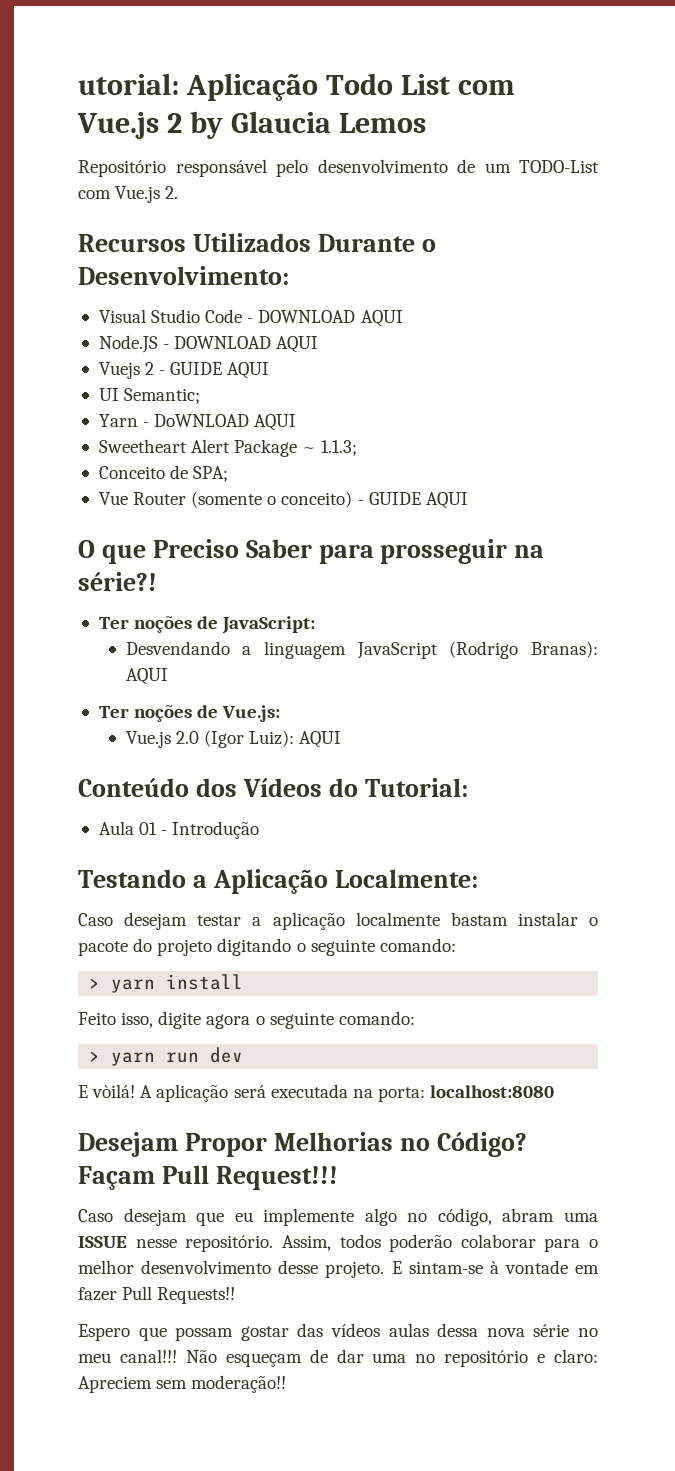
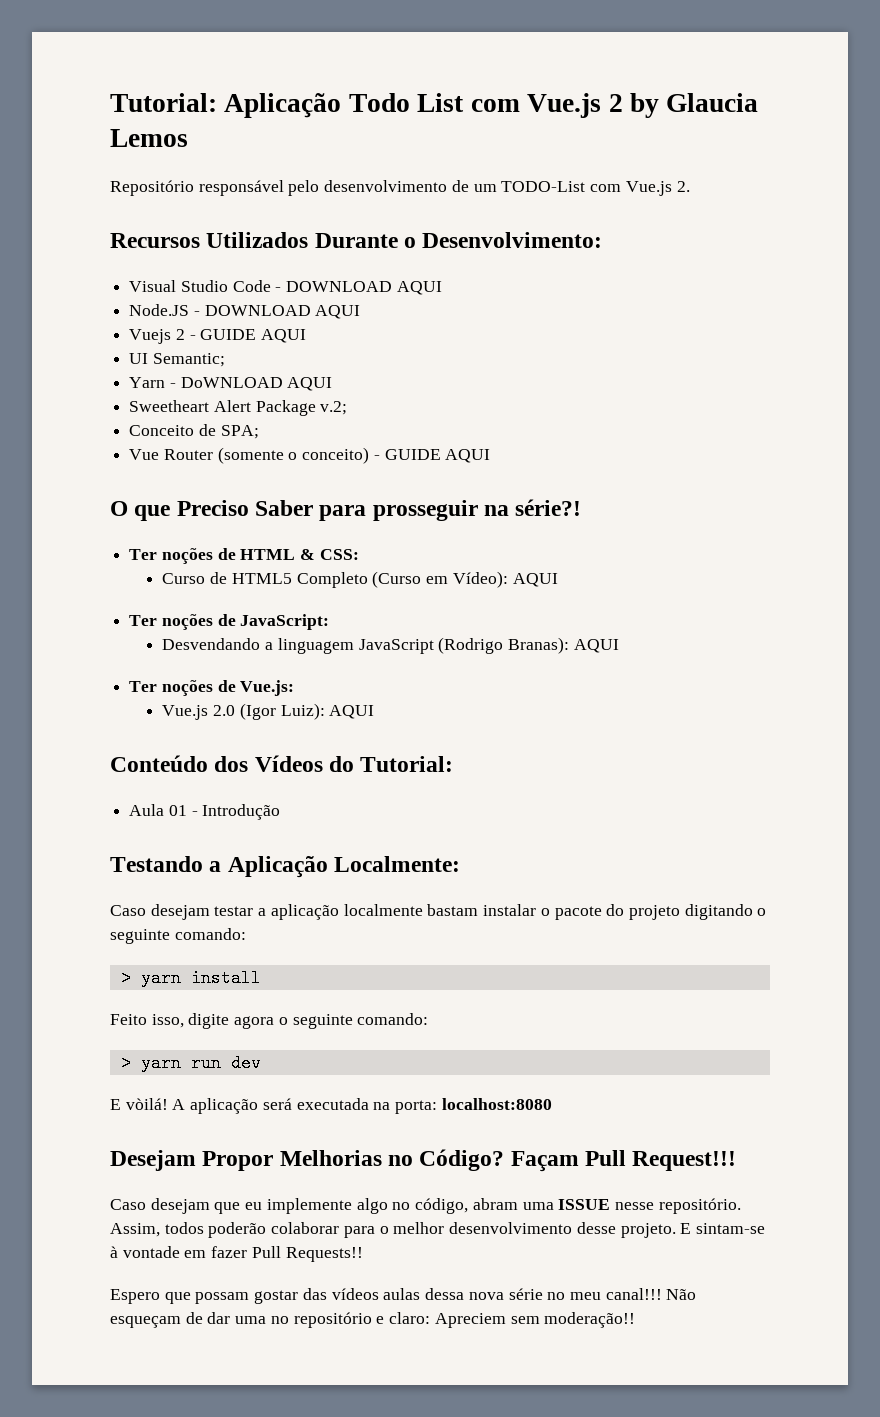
- utorial: Aplicação Todo List com Vue.js 2 by Glaucia Lemos
+ Tutorial: Aplicação Todo List com Vue.js 2 by Glaucia Lemos
- Sweetheart Alert Package ~ 1.1.3;
+ Sweetheart Alert Package v.2;
+ Ter noções de HTML & CSS:
+ Curso de HTML5 Completo (Curso em Vídeo): AQUI

